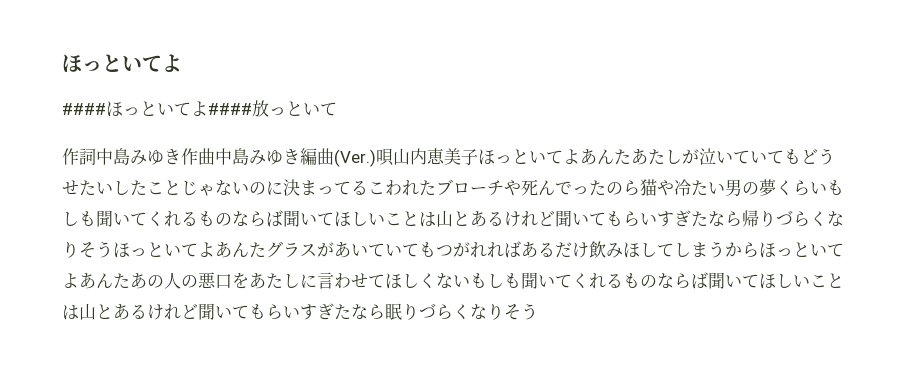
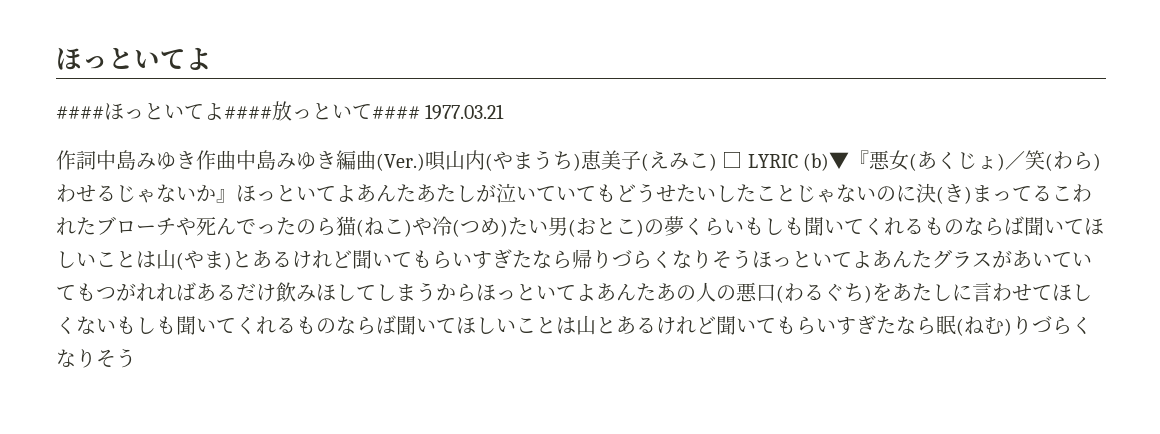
- ####ほっといてよ####放っといて
+ ####ほっといてよ####放っといて#### 1977.03.21
- 作詞中島みゆき作曲中島みゆき編曲(Ver.)唄山内恵美子ほっといてよあんたあたしが泣いていてもどうせたいしたことじゃないのに決まってるこわれたブローチや死んでったのら猫や冷たい男の夢くらいもしも聞いてくれるものならば聞いてほしいことは山とあるけれど聞いてもらいすぎたなら帰りづらくなりそうほっといてよあんたグラスがあいていてもつがれればあるだけ飲みほしてしまうからほっといてよあんたあの人の悪口をあたしに言わせてほしくないもしも聞いてくれるものならば聞いてほしいことは山とあるけれど聞いてもらいすぎたなら眠りづらくなりそう
+ 作詞中島みゆき作曲中島みゆき編曲(Ver.)唄山内(やまうち)恵美子(えみこ) □ LYRIC (b)▼『悪女(あくじょ)／笑(わら)わせるじゃないか』ほっといてよあんたあたしが泣いていてもどうせたいしたことじゃないのに決(き)まってるこわれたブローチや死んでったのら猫(ねこ)や冷(つめ)たい男(おとこ)の夢くらいもしも聞いてくれるものならば聞いてほしいことは山(やま)とあるけれど聞いてもらいすぎたなら帰りづらくなりそうほっといてよあんたグラスがあいていてもつがれればあるだけ飲みほしてしまうからほっといてよあんたあの人の悪口(わるぐち)をあたしに言わせてほしくないもしも聞いてくれるものならば聞いてほしいことは山とあるけれど聞いてもらいすぎたなら眠(ねむ)りづらくなりそう

